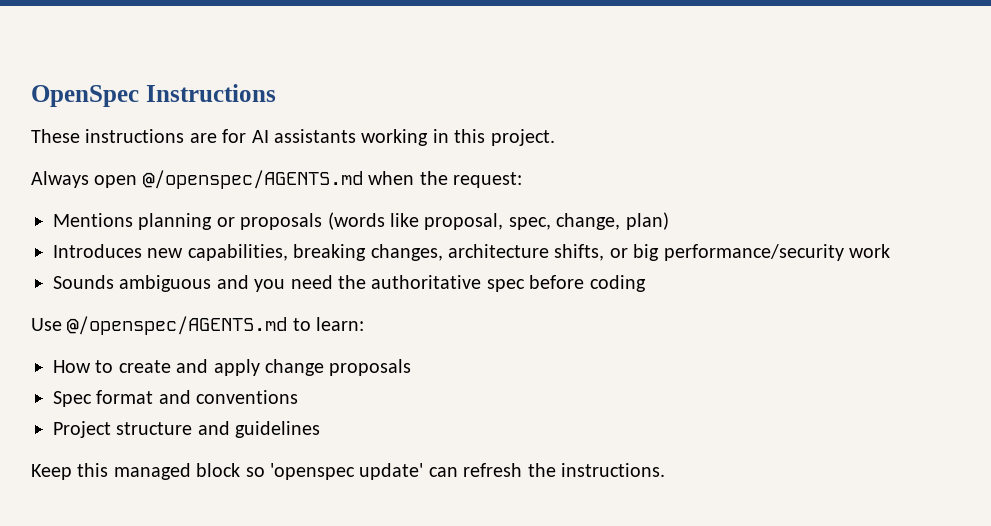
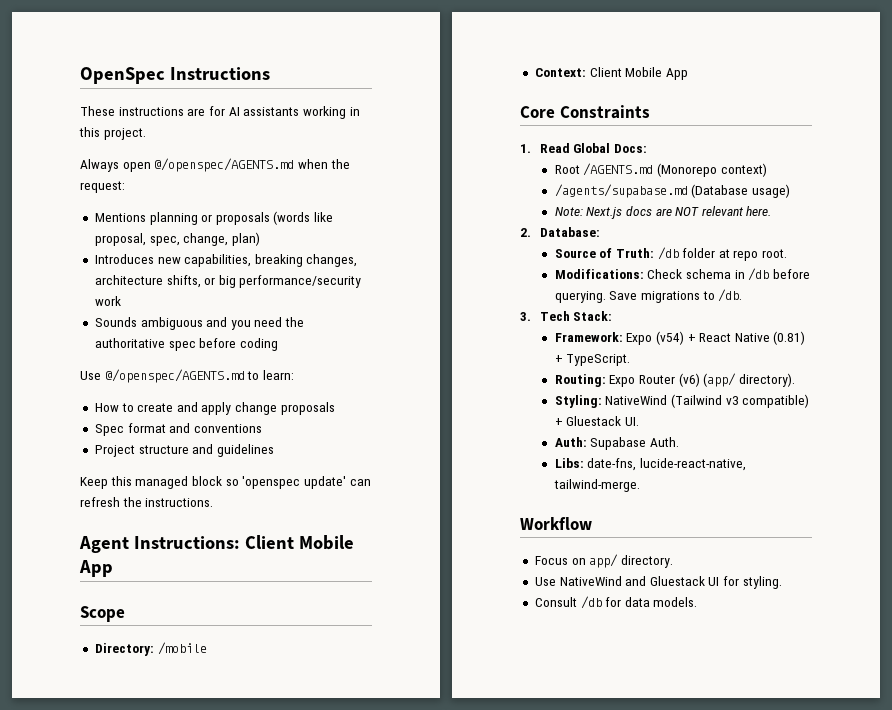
+ Agent Instructions: Client Mobile App
+ Scope
+ Directory: /mobile
+ Context: Client Mobile App
+ Core Constraints
+ 1. Read Global Docs:
+ Root /AGENTS.md (Monorepo context)
+ /agents/supabase.md (Database usage)
+ Note: Next.js docs are NOT relevant here.
+ 2. Database:
+ Source of Truth: /db folder at repo root.
+ Modifications: Check schema in /db before querying. Save migrations to /db.
+ 3. Tech Stack:
+ Framework: Expo (v54) + React Native (0.81) + TypeScript.
+ Routing: Expo Router (v6) (app/ directory).
+ Styling: NativeWind (Tailwind v3 compatible) + Gluestack UI.
+ Auth: Supabase Auth.
+ Libs: date-fns, lucide-react-native, tailwind-merge.
+ Workflow
+ Focus on app/ directory.
+ Use NativeWind and Gluestack UI for styling.
+ Consult /db for data models.

